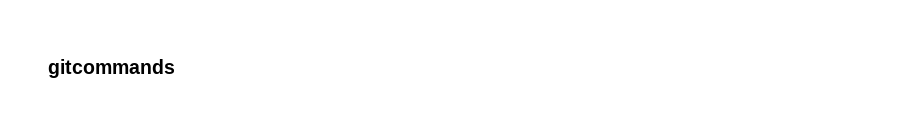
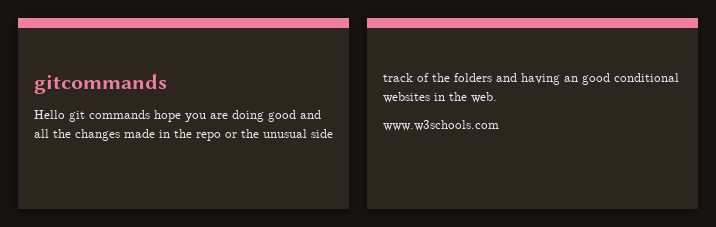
+ Hello git commands hope you are doing good and all the changes made in the repo or the unusual side track of the folders and having an good conditional websites in the web.
+ www.w3schools.com

